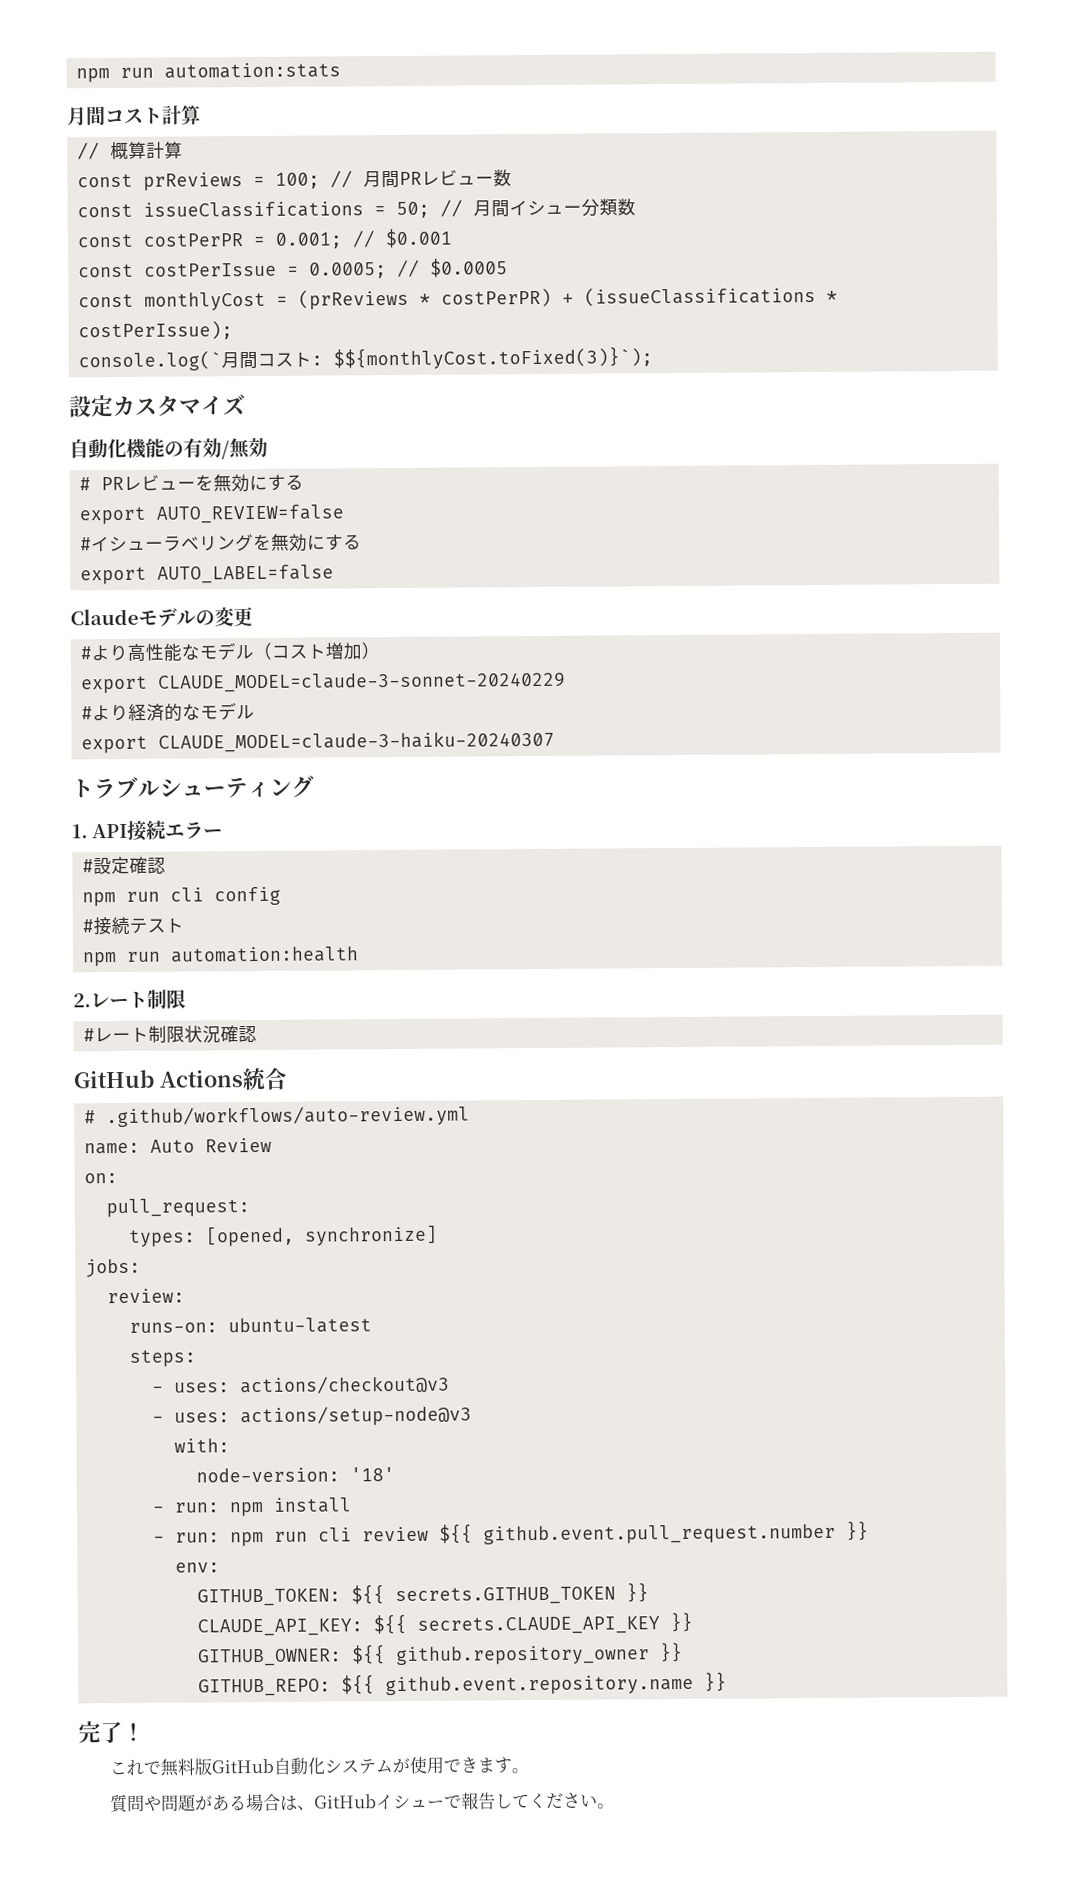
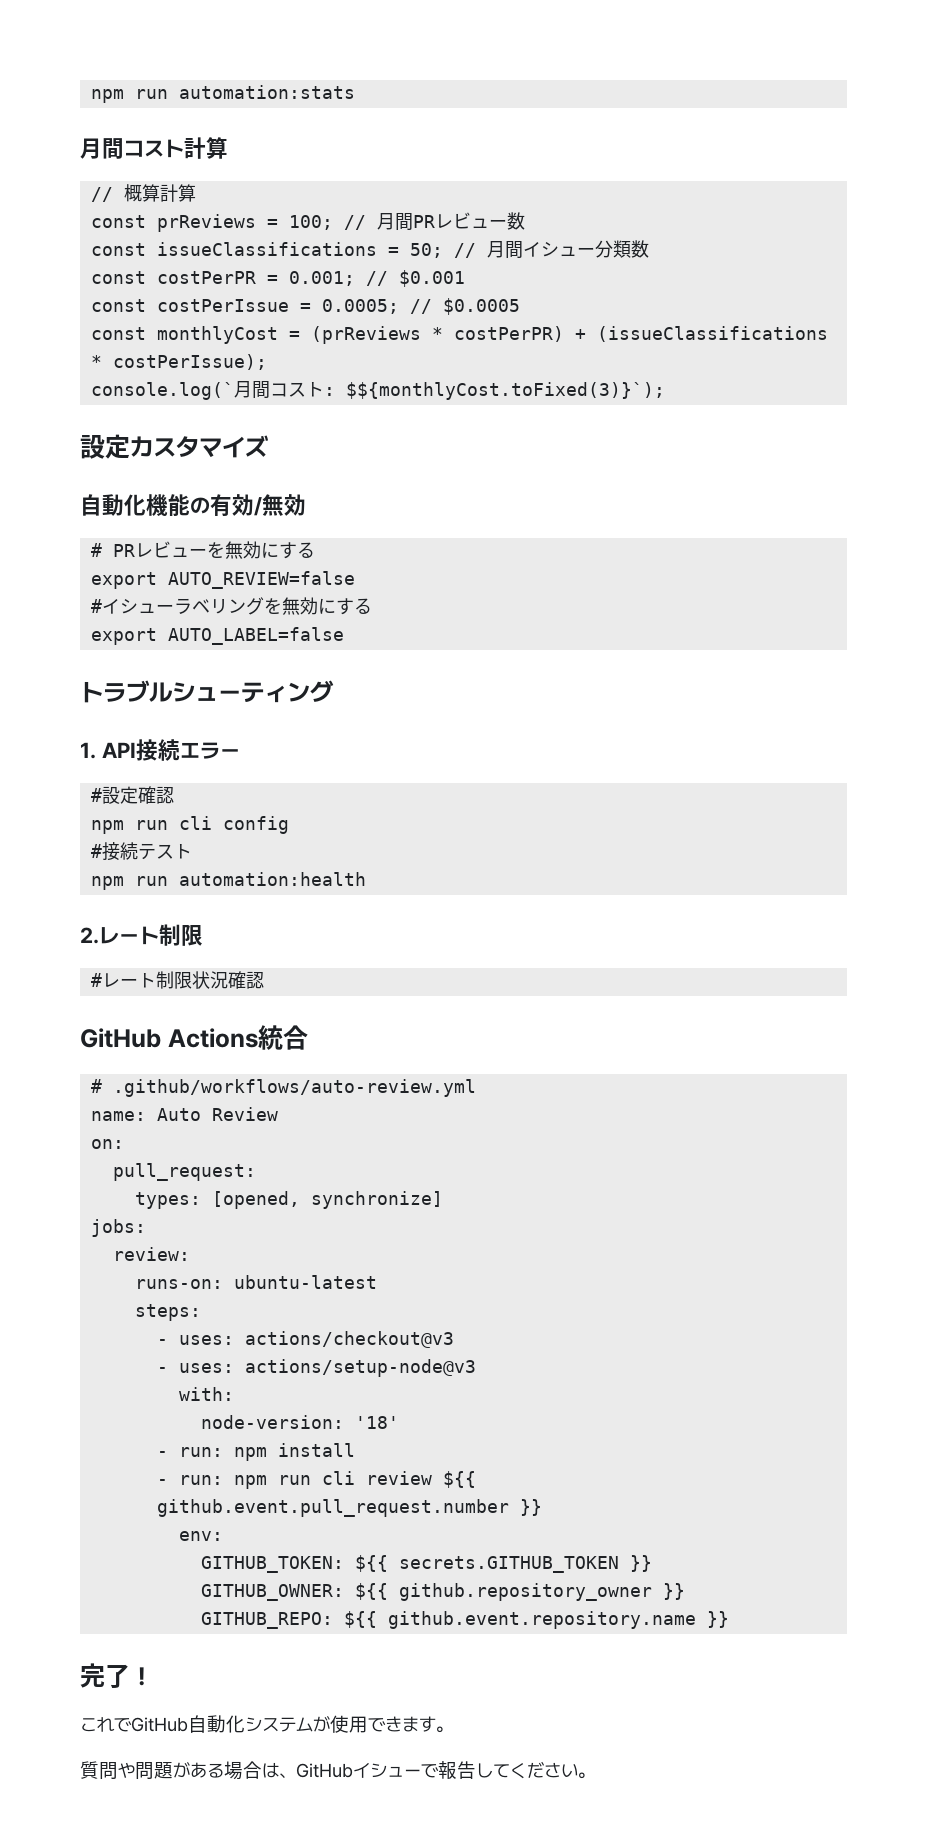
- Claudeモデルの変更
- #より高性能なモデル（コスト増加）
- export CLAUDE_MODEL=claude-3-sonnet-20240229
- #より経済的なモデル
- export CLAUDE_MODEL=claude-3-haiku-20240307
- CLAUDE_API_KEY: ${{ secrets.CLAUDE_API_KEY }}
- これで無料版GitHub自動化システムが使用できます。
+ これでGitHub自動化システムが使用できます。

